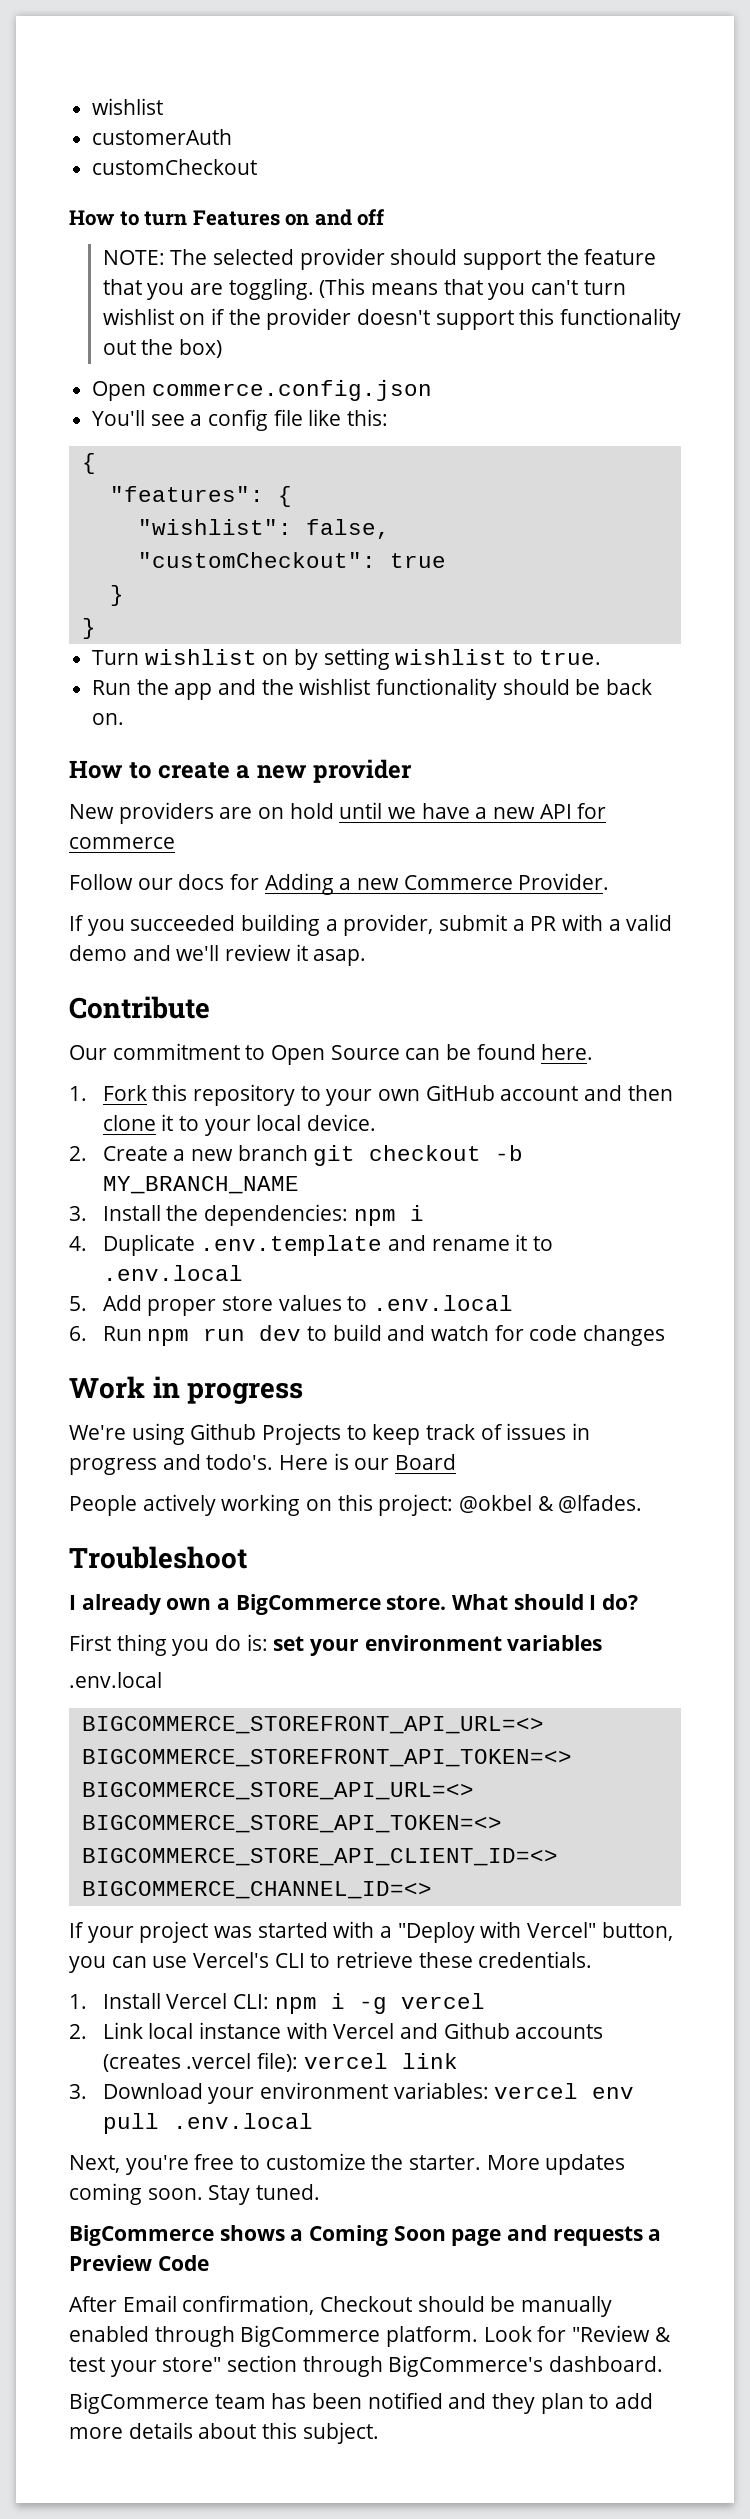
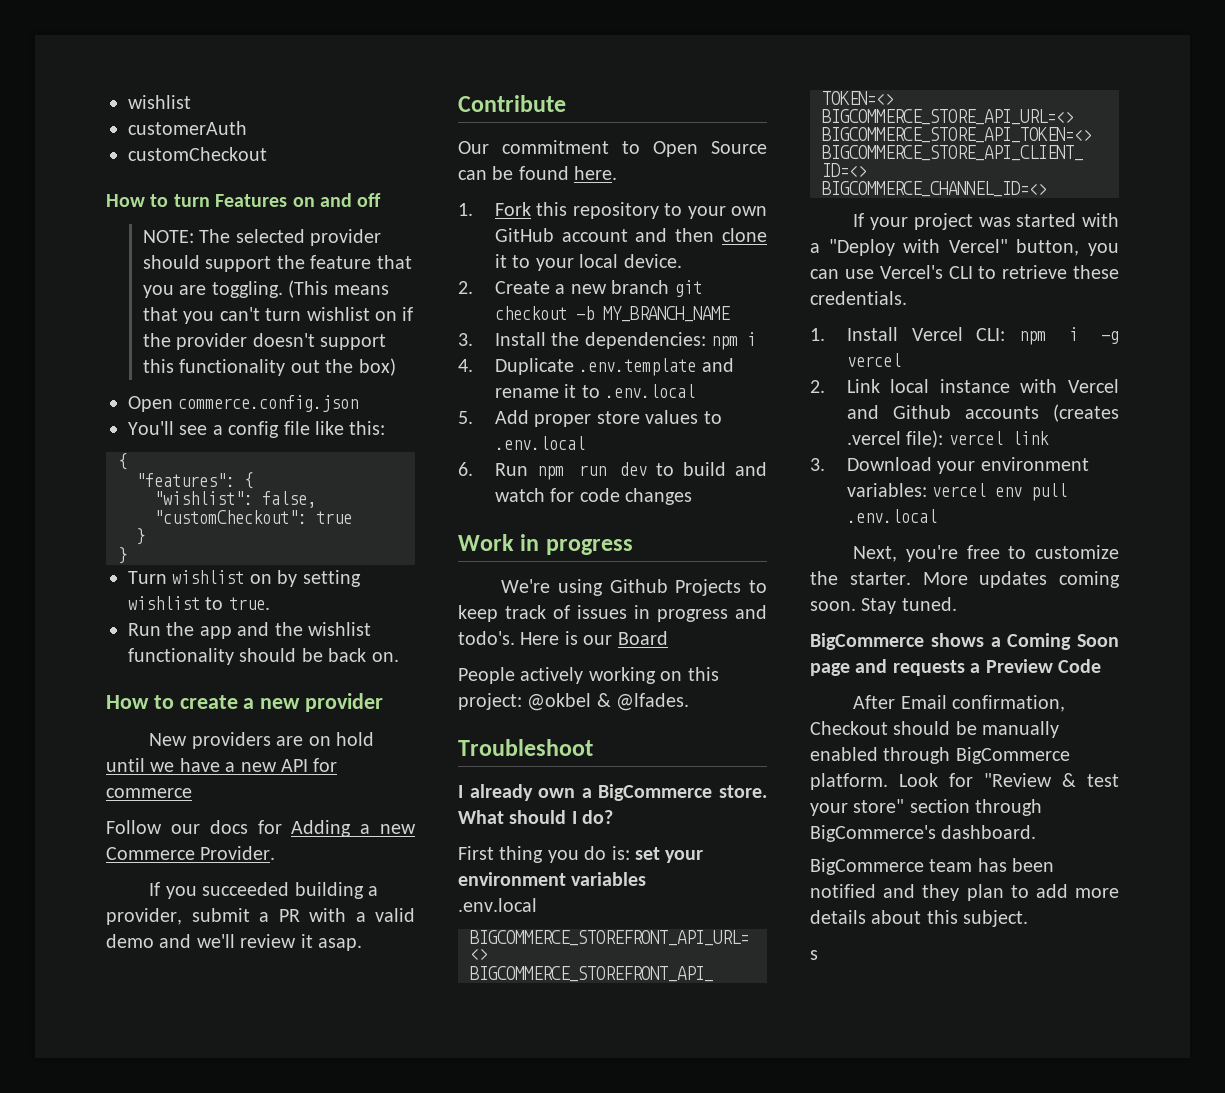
+ s

